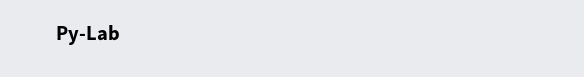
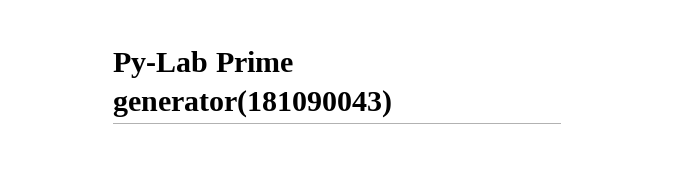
- Py-Lab
+ Py-Lab Prime generator(181090043)

